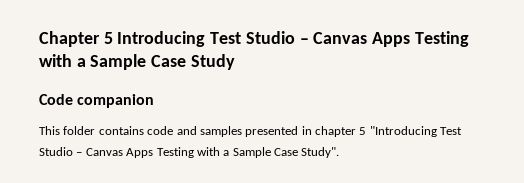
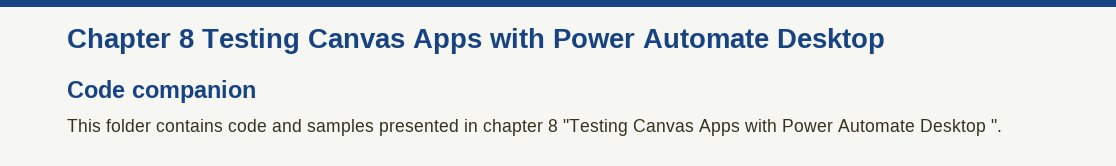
- Chapter 5 Introducing Test Studio – Canvas Apps Testing with a Sample Case Study
+ Chapter 8 Testing Canvas Apps with Power Automate Desktop
- This folder contains code and samples presented in chapter 5 "Introducing Test Studio – Canvas Apps Testing with a Sample Case Study".
+ This folder contains code and samples presented in chapter 8 "Testing Canvas Apps with Power Automate Desktop ".

